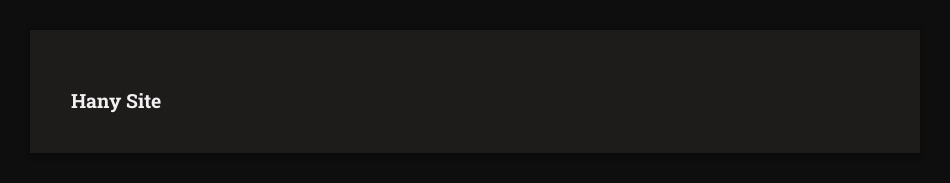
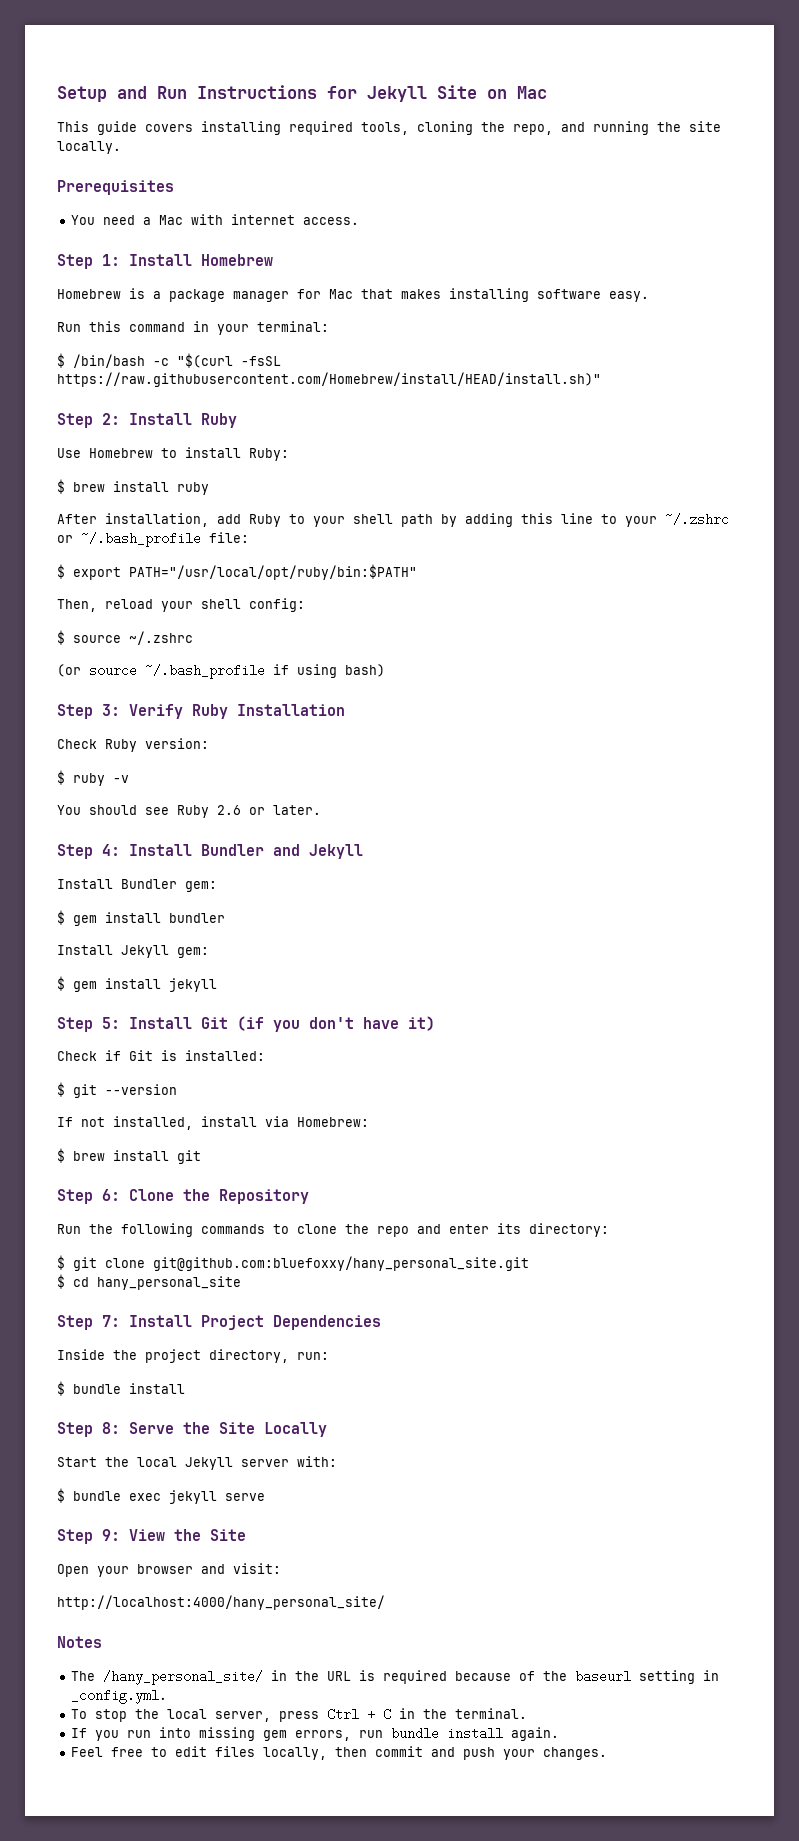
- Hany Site
+ Setup and Run Instructions for Jekyll Site on Mac
+ This guide covers installing required tools, cloning the repo, and running the site locally.
+ Prerequisites
+ You need a Mac with internet access.
+ Step 1: Install Homebrew
+ Homebrew is a package manager for Mac that makes installing software easy.
+ Run this command in your terminal:
+ $ /bin/bash -c "$(curl -fsSL https://raw.githubusercontent.com/Homebrew/install/HEAD/install.sh)"
+ Step 2: Install Ruby
+ Use Homebrew to install Ruby:
+ $ brew install ruby
+ After installation, add Ruby to your shell path by adding this line to your ~/.zshrc or ~/.bash_profile file:
+ $ export PATH="/usr/local/opt/ruby/bin:$PATH"
+ Then, reload your shell config:
+ $ source ~/.zshrc
+ (or source ~/.bash_profile if using bash)
+ Step 3: Verify Ruby Installation
+ Check Ruby version:
+ $ ruby -v
+ You should see Ruby 2.6 or later.
+ Step 4: Install Bundler and Jekyll
+ Install Bundler gem:
+ $ gem install bundler
+ Install Jekyll gem:
+ $ gem install jekyll
+ Step 5: Install Git (if you don't have it)
+ Check if Git is installed:
+ $ git --version
+ If not installed, install via Homebrew:
+ $ brew install git
+ Step 6: Clone the Repository
+ Run the following commands to clone the repo and enter its directory:
+ $ git clone git@github.com:bluefoxxy/hany_personal_site.git
+ $ cd hany_personal_site
+ Step 7: Install Project Dependencies
+ Inside the project directory, run:
+ $ bundle install
+ Step 8: Serve the Site Locally
+ Start the local Jekyll server with:
+ $ bundle exec jekyll serve
+ Step 9: View the Site
+ Open your browser and visit:
+ http://localhost:4000/hany_personal_site/
+ Notes
+ The /hany_personal_site/ in the URL is required because of the baseurl setting in _config.yml.
+ To stop the local server, press Ctrl + C in the terminal.
+ If you run into missing gem errors, run bundle install again.
+ Feel free to edit files locally, then commit and push your changes.

